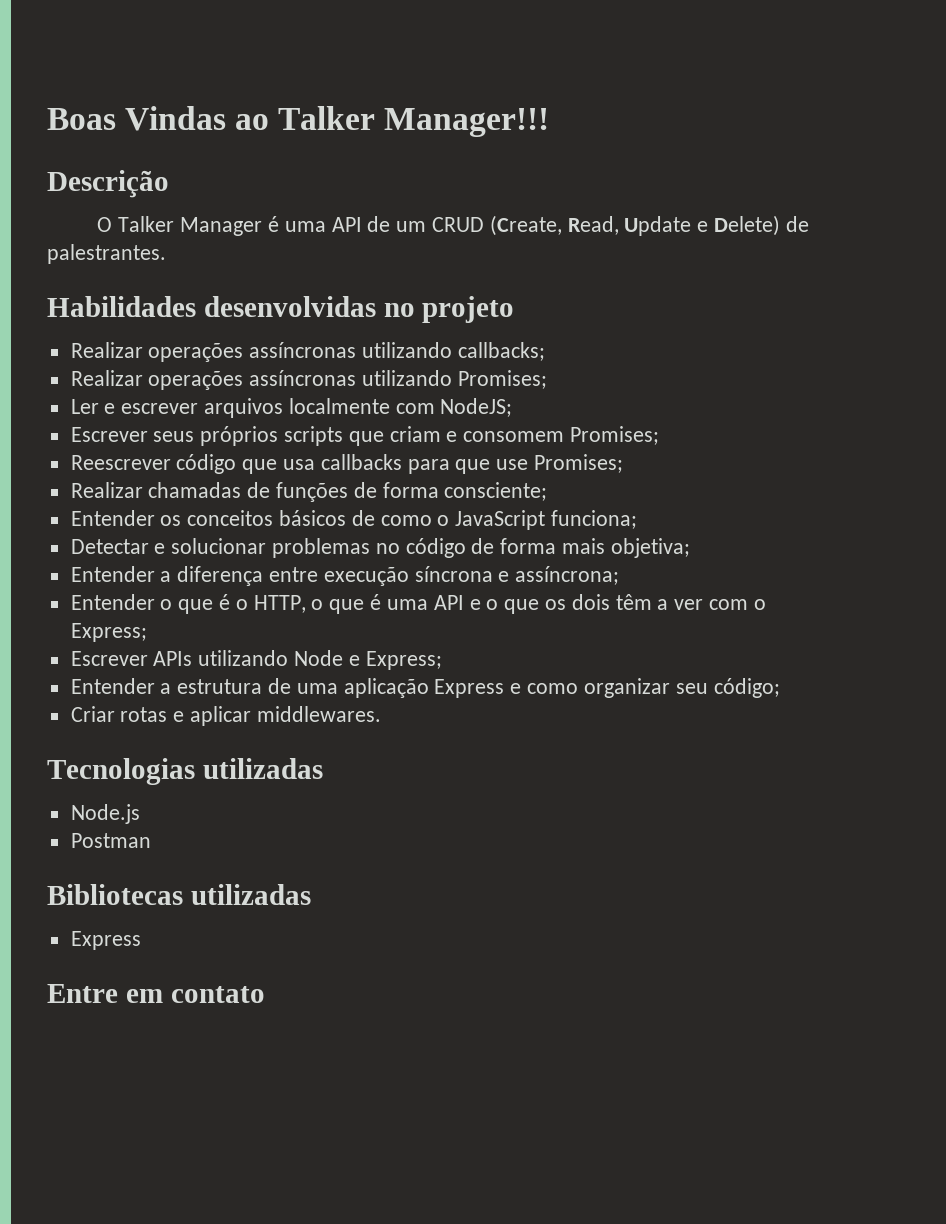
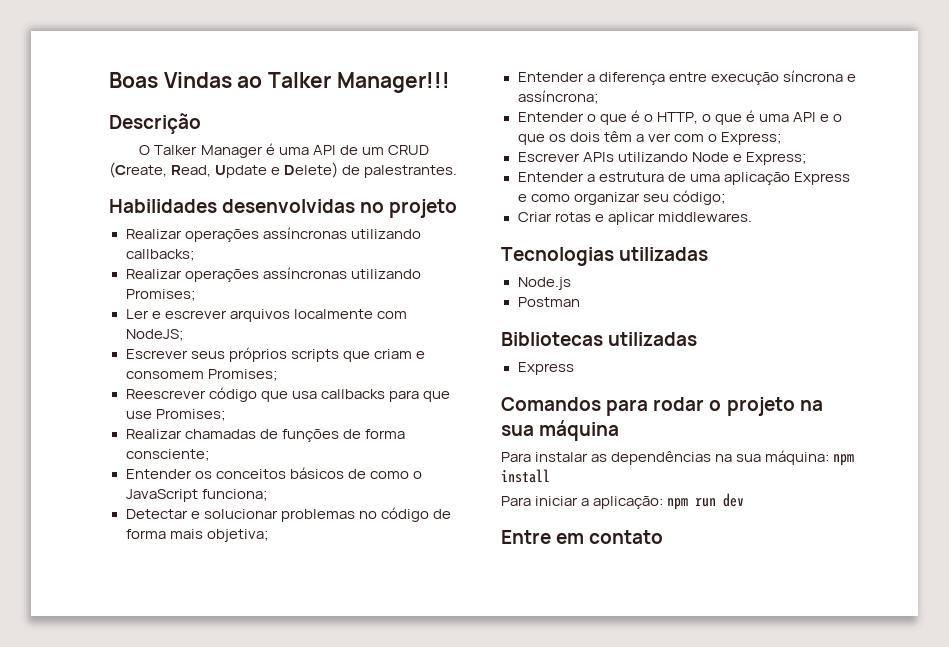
+ Comandos para rodar o projeto na sua máquina
+ Para instalar as dependências na sua máquina: npm install
+ Para iniciar a aplicação: npm run dev

